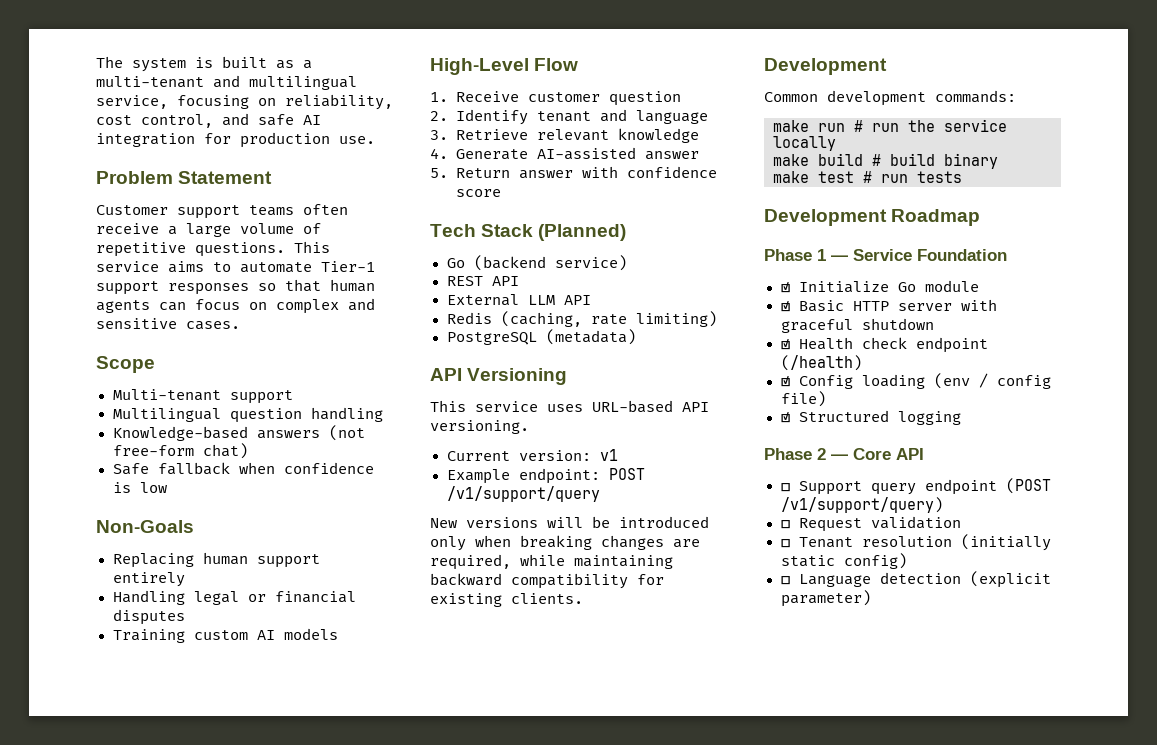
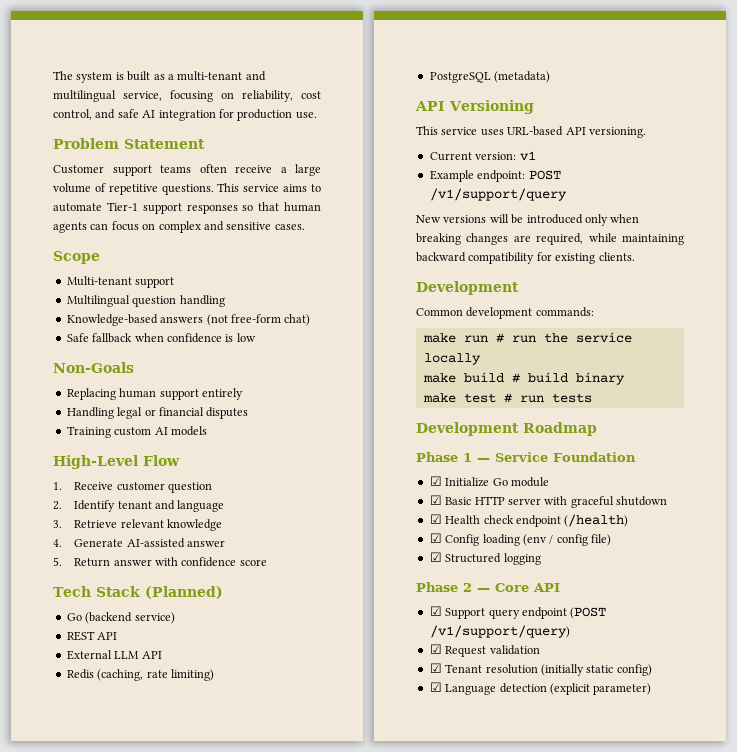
- ☐ Support query endpoint (POST /v1/support/query)
+ ☑ Support query endpoint (POST /v1/support/query)
- ☐ Request validation
+ ☑ Request validation
- ☐ Tenant resolution (initially static config)
+ ☑ Tenant resolution (initially static config)
- ☐ Language detection (explicit parameter)
+ ☑ Language detection (explicit parameter)

